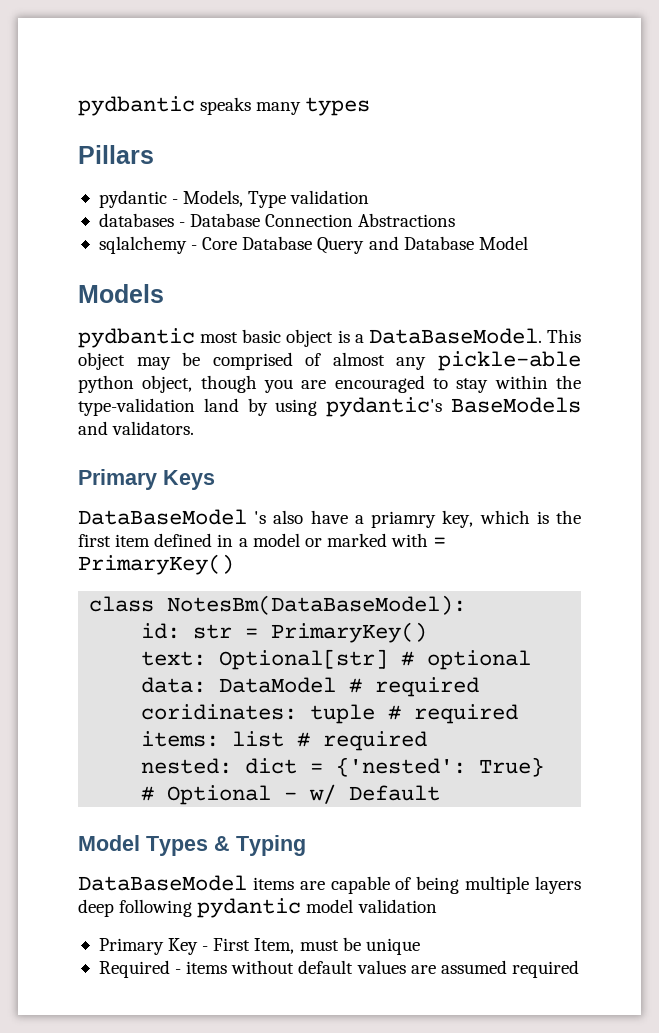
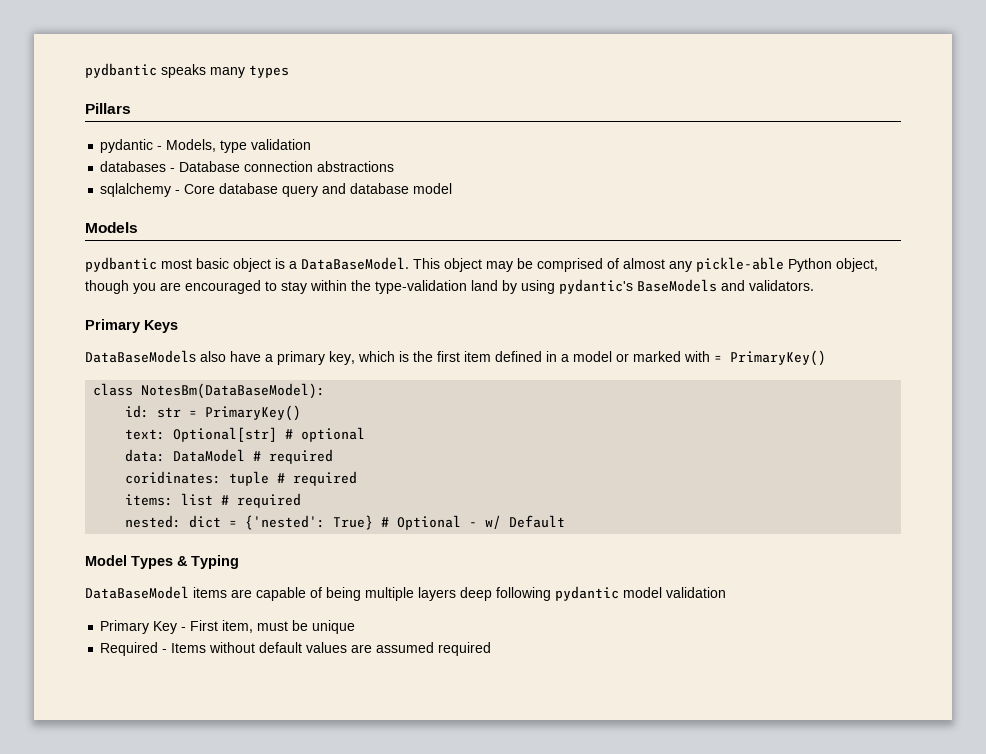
- pydantic - Models, Type validation
+ pydantic - Models, type validation
- databases - Database Connection Abstractions
+ databases - Database connection abstractions
- sqlalchemy - Core Database Query and Database Model
+ sqlalchemy - Core database query and database model
- This object may be comprised of almost any pickle-able python object, though you are encouraged to stay within the type-validation land by using pydantic's BaseModels and validators.
+ This object may be comprised of almost any pickle-able Python object, though you are encouraged to stay within the type-validation land by using pydantic's BaseModels and validators.
- DataBaseModel 's also have a priamry key, which is the first item defined in a model or marked with = PrimaryKey()
+ DataBaseModels also have a primary key, which is the first item defined in a model or marked with = PrimaryKey()
- Primary Key - First Item, must be unique
+ Primary Key - First item, must be unique
- Required - items without default values are assumed required
+ Required - Items without default values are assumed required

